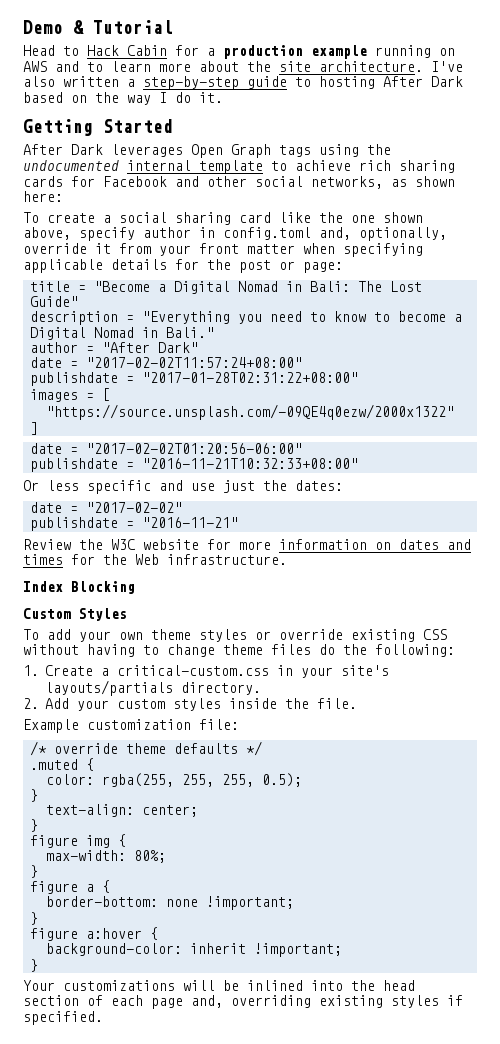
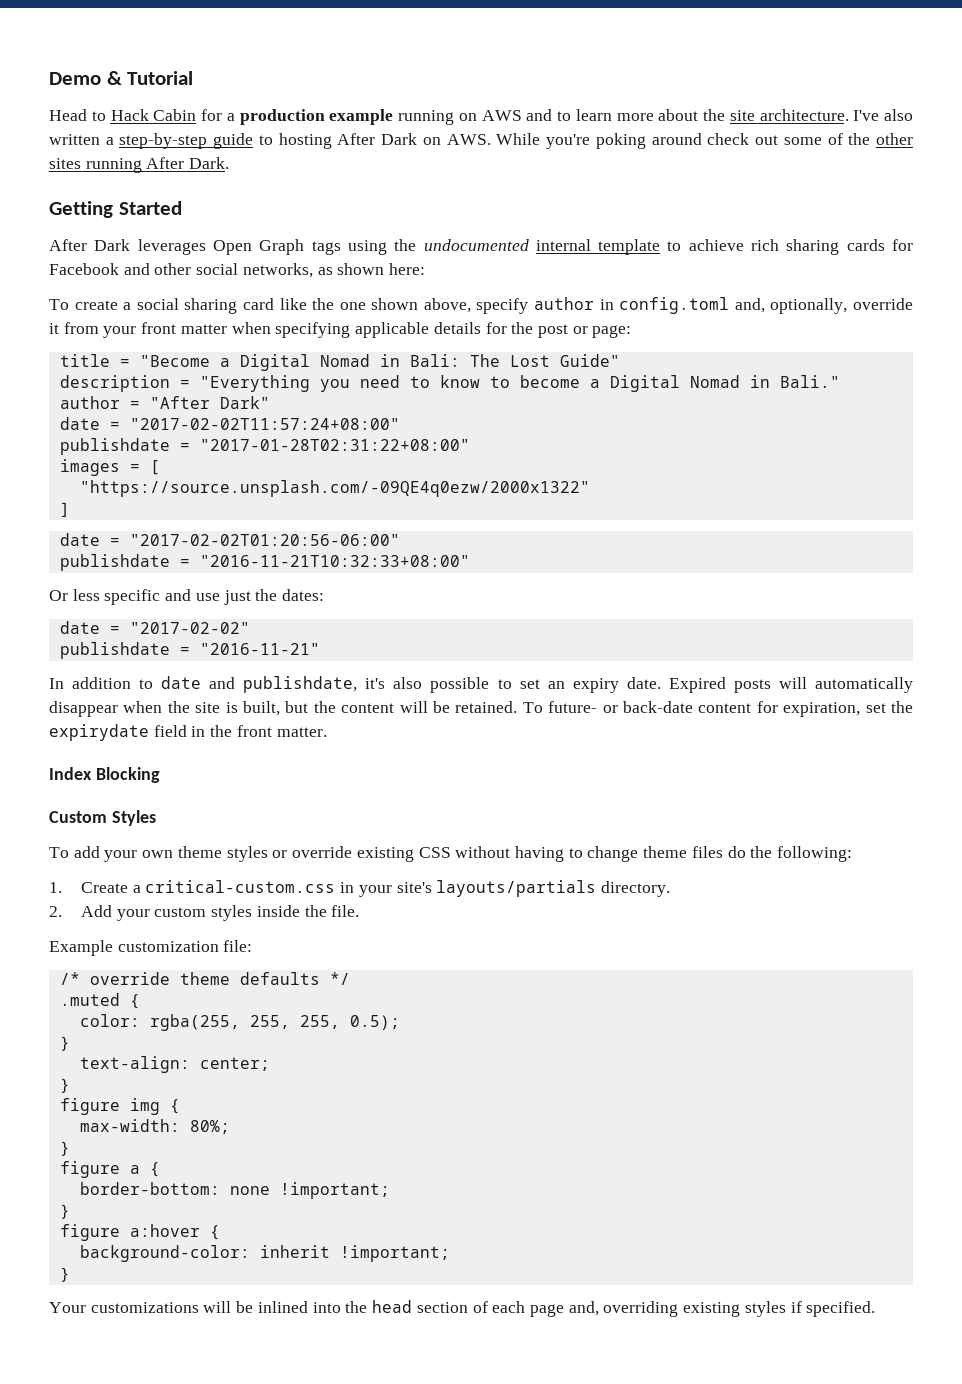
- I've also written a step-by-step guide to hosting After Dark based on the way I do it.
+ I've also written a step-by-step guide to hosting After Dark on AWS. While you're poking around check out some of the other sites running After Dark.
- Review the W3C website for more information on dates and times for the Web infrastructure.
+ In addition to date and publishdate, it's also possible to set an expiry date. Expired posts will automatically disappear when the site is built, but the content will be retained. To future- or back-date content for expiration, set the expirydate field in the front matter.

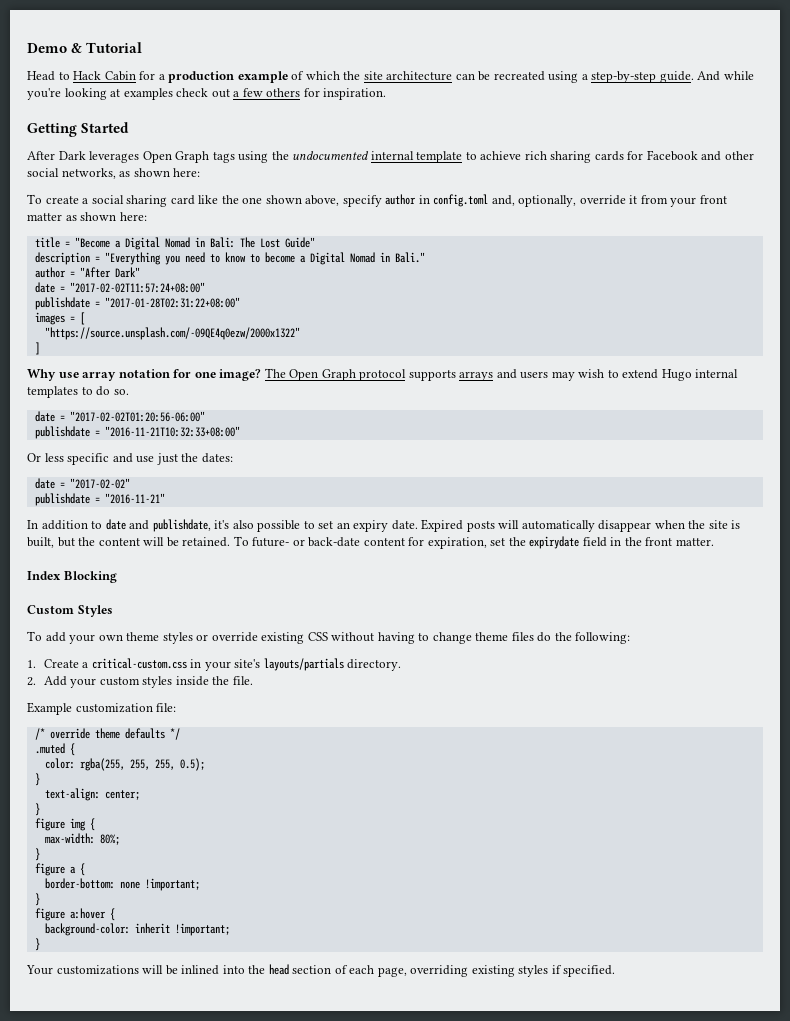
- Head to Hack Cabin for a production example running on AWS and to learn more about the site architecture. I've also written a step-by-step guide to hosting After Dark on AWS. While you're poking around check out some of the other sites running After Dark.
+ Head to Hack Cabin for a production example of which the site architecture can be recreated using a step-by-step guide. And while you're looking at examples check out a few others for inspiration.
- To create a social sharing card like the one shown above, specify author in config.toml and, optionally, override it from your front matter when specifying applicable details for the post or page:
+ To create a social sharing card like the one shown above, specify author in config.toml and, optionally, override it from your front matter as shown here:
+ Why use array notation for one image? The Open Graph protocol supports arrays and users may wish to extend Hugo internal templates to do so.
- Your customizations will be inlined into the head section of each page and, overriding existing styles if specified.
+ Your customizations will be inlined into the head section of each page, overriding existing styles if specified.

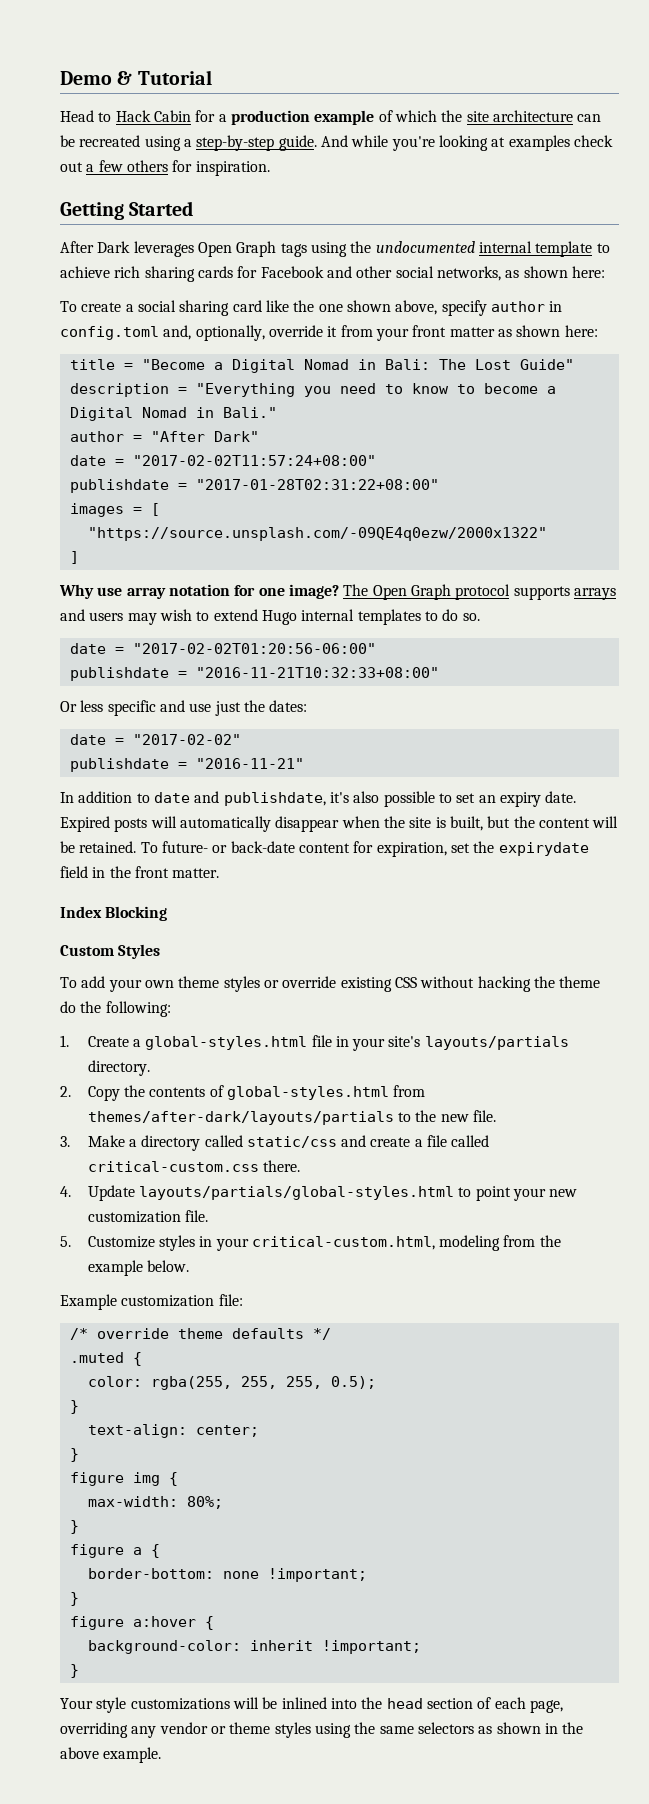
- To add your own theme styles or override existing CSS without having to change theme files do the following:
+ To add your own theme styles or override existing CSS without hacking the theme do the following:
- 1. Create a critical-custom.css in your site's layouts/partials directory.
+ 1. Create a global-styles.html file in your site's layouts/partials directory.
- 2. Add your custom styles inside the file.
+ 2. Copy the contents of global-styles.html from themes/after-dark/layouts/partials to the new file.
+ 3. Make a directory called static/css and create a file called critical-custom.css there.
+ 4. Update layouts/partials/global-styles.html to point your new customization file.
+ 5. Customize styles in your critical-custom.html, modeling from the example below.
- Your customizations will be inlined into the head section of each page, overriding existing styles if specified.
+ Your style customizations will be inlined into the head section of each page, overriding any vendor or theme styles using the same selectors as shown in the above example.

